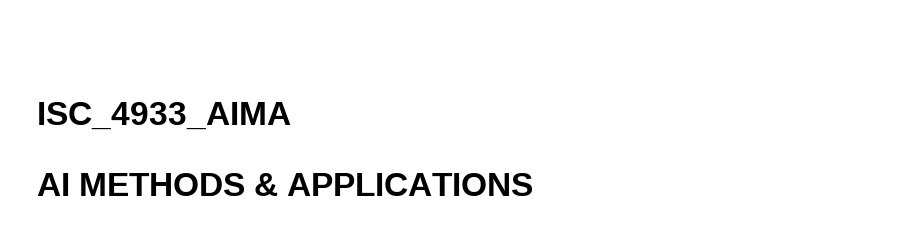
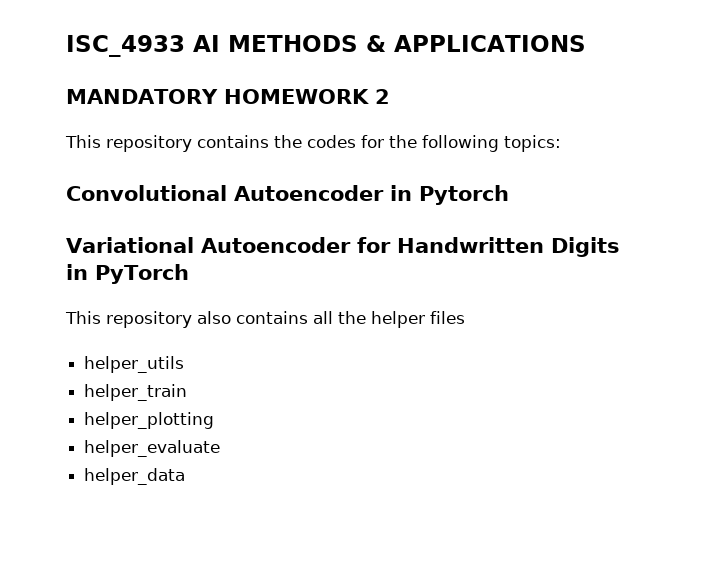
- ISC_4933_AIMA
- AI METHODS & APPLICATIONS
+ ISC_4933 AI METHODS & APPLICATIONS
+ MANDATORY HOMEWORK 2
+ This repository contains the codes for the following topics:
+ Convolutional Autoencoder in Pytorch
+ Variational Autoencoder for Handwritten Digits in PyTorch
+ This repository also contains all the helper files
+ helper_utils
+ helper_train
+ helper_plotting
+ helper_evaluate
+ helper_data

